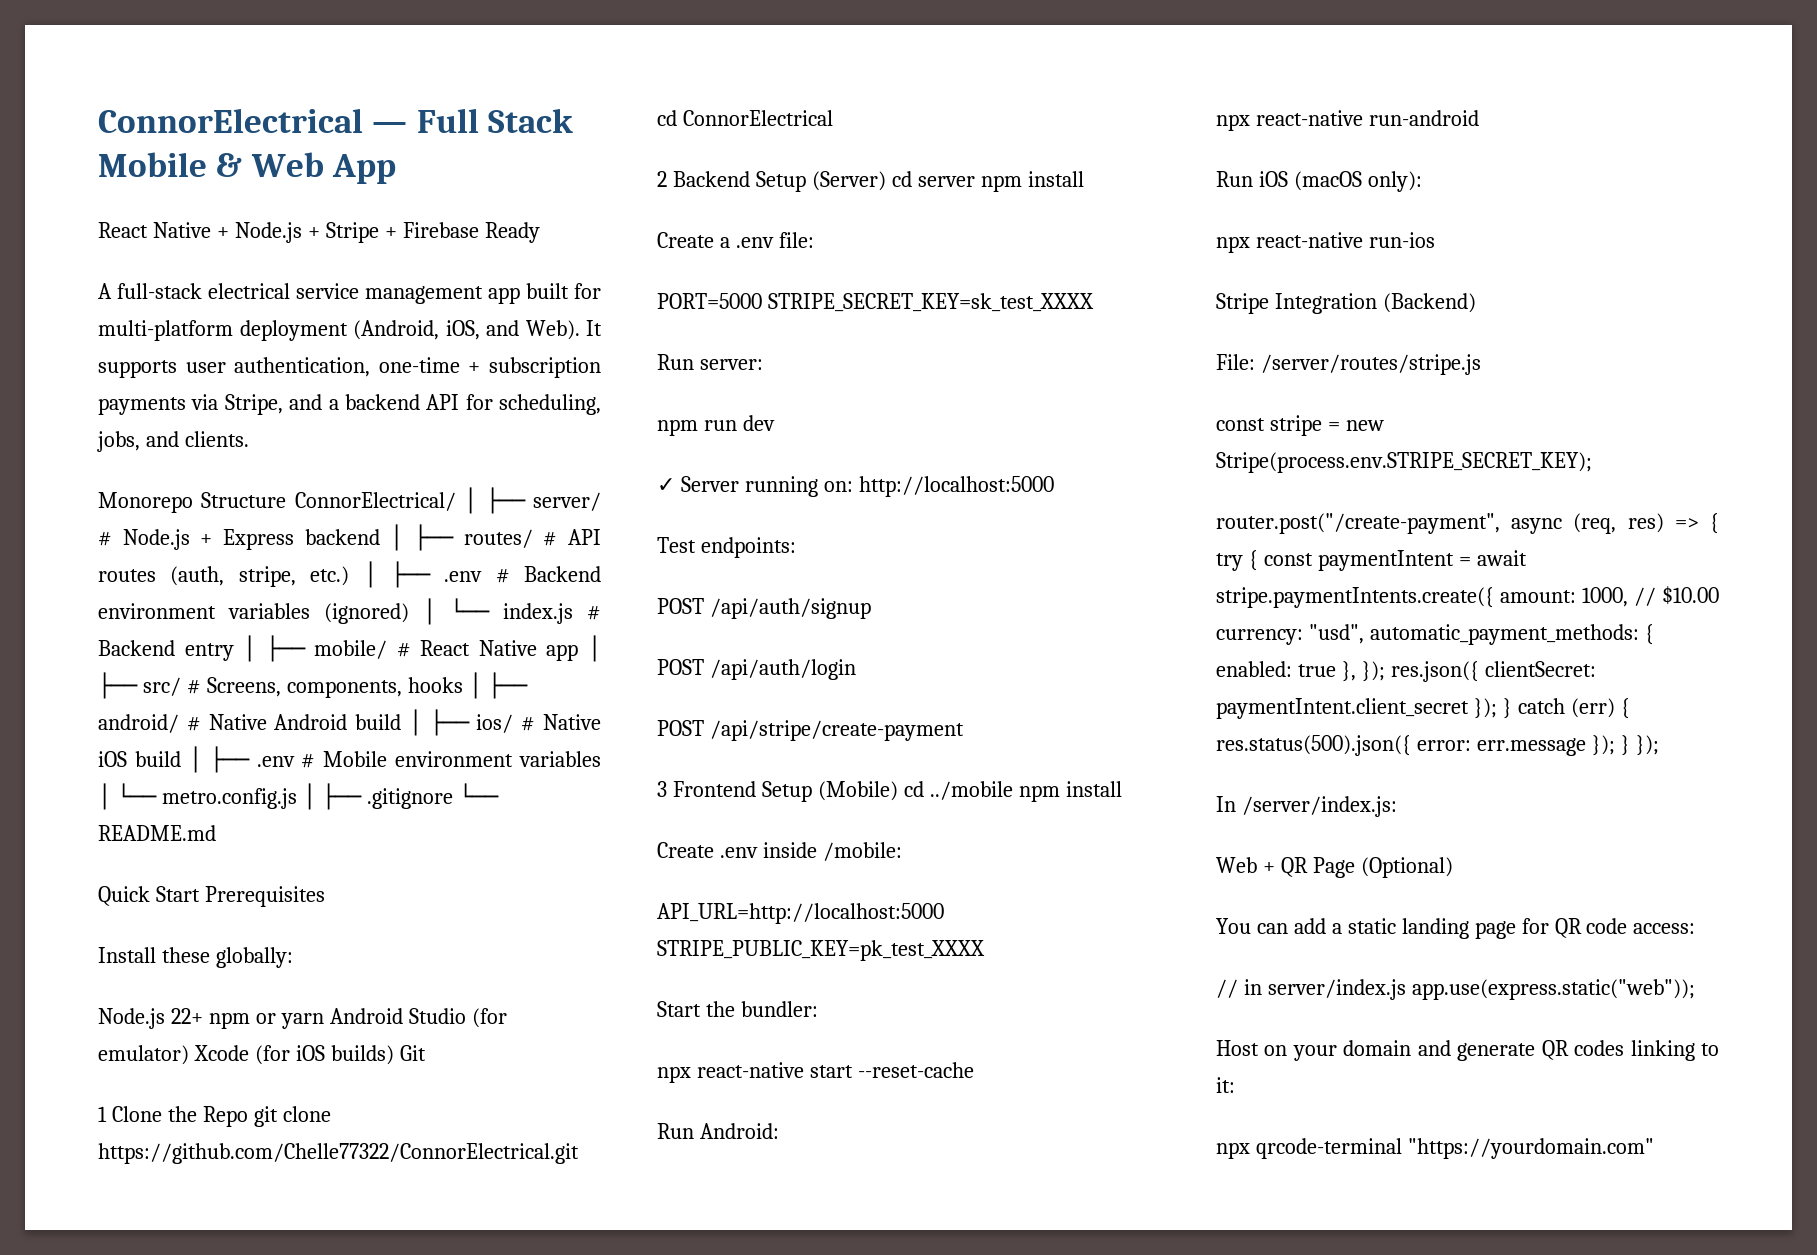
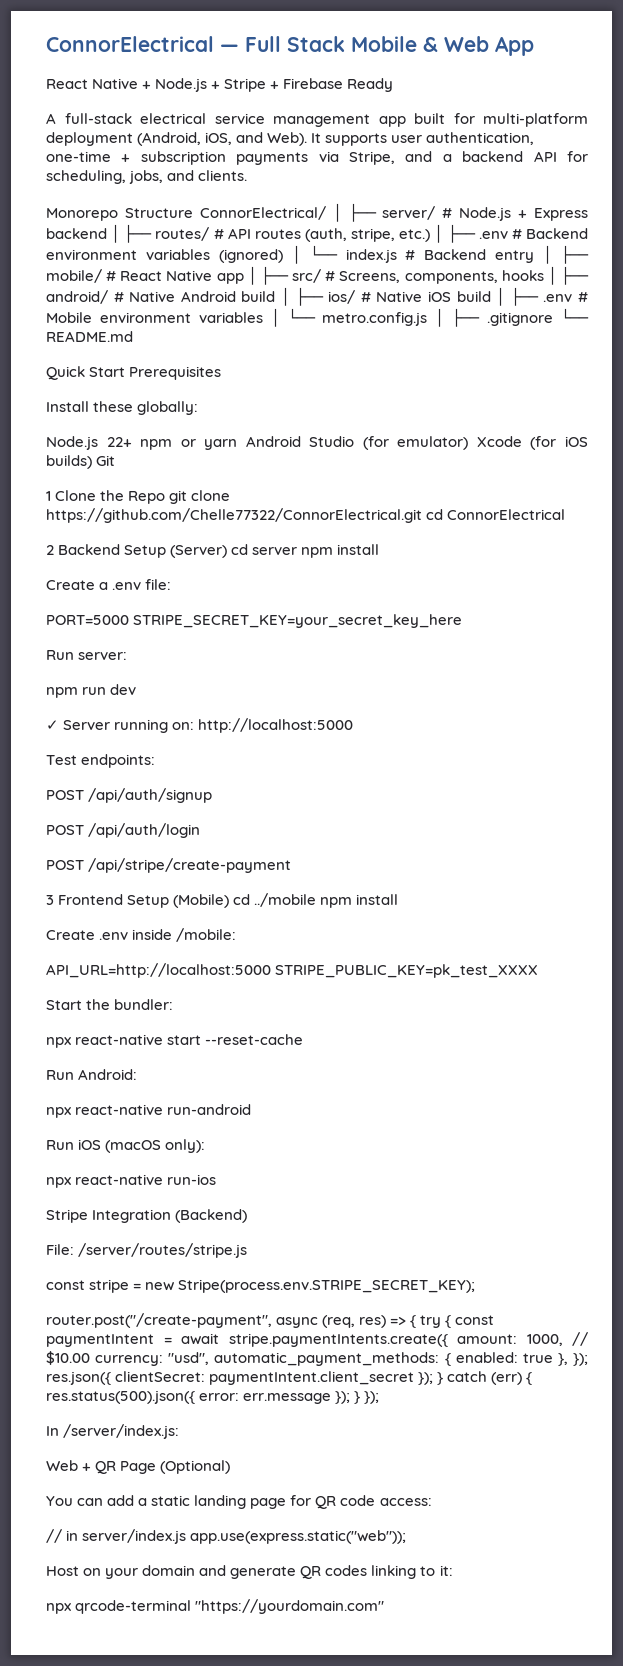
- PORT=5000 STRIPE_SECRET_KEY=sk_test_XXXX
+ PORT=5000 STRIPE_SECRET_KEY=your_secret_key_here

